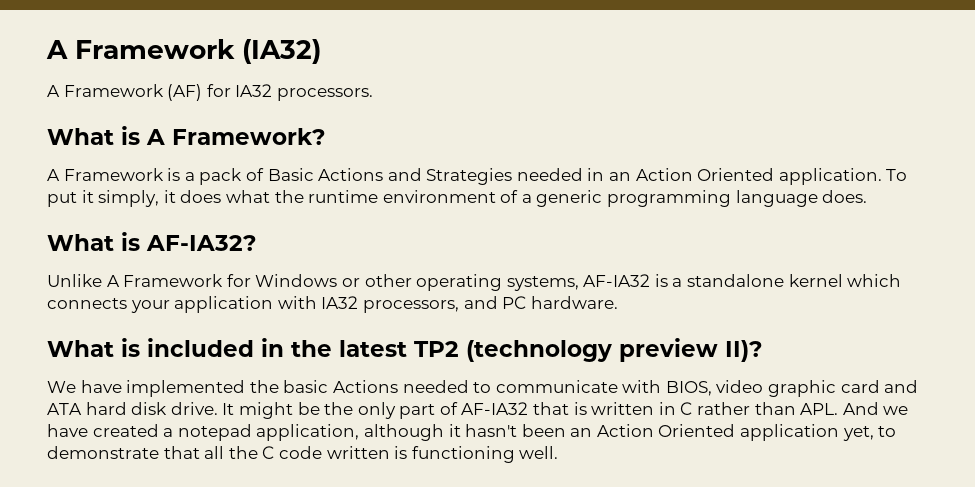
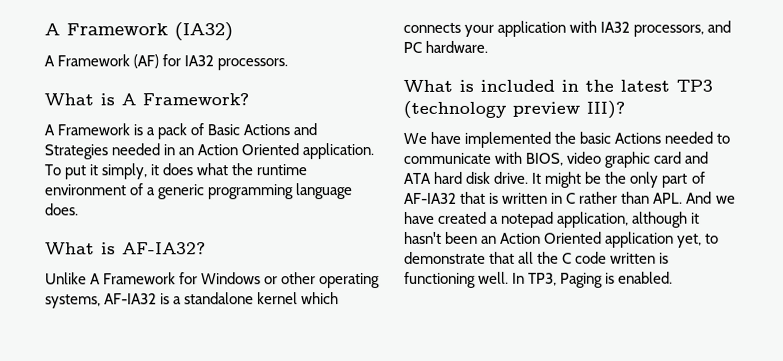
- What is included in the latest TP2 (technology preview II)?
+ What is included in the latest TP3 (technology preview III)?
+ In TP3, Paging is enabled.

